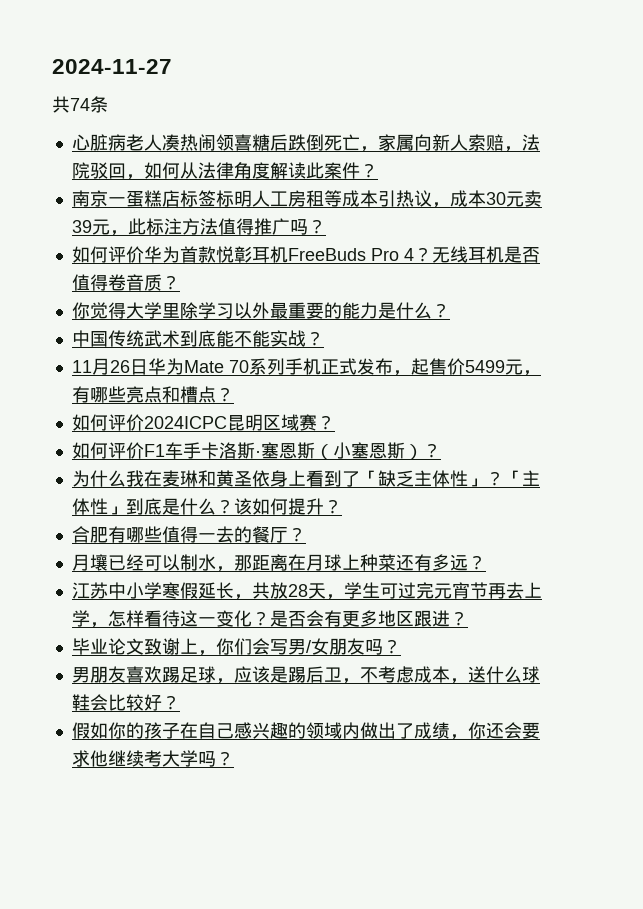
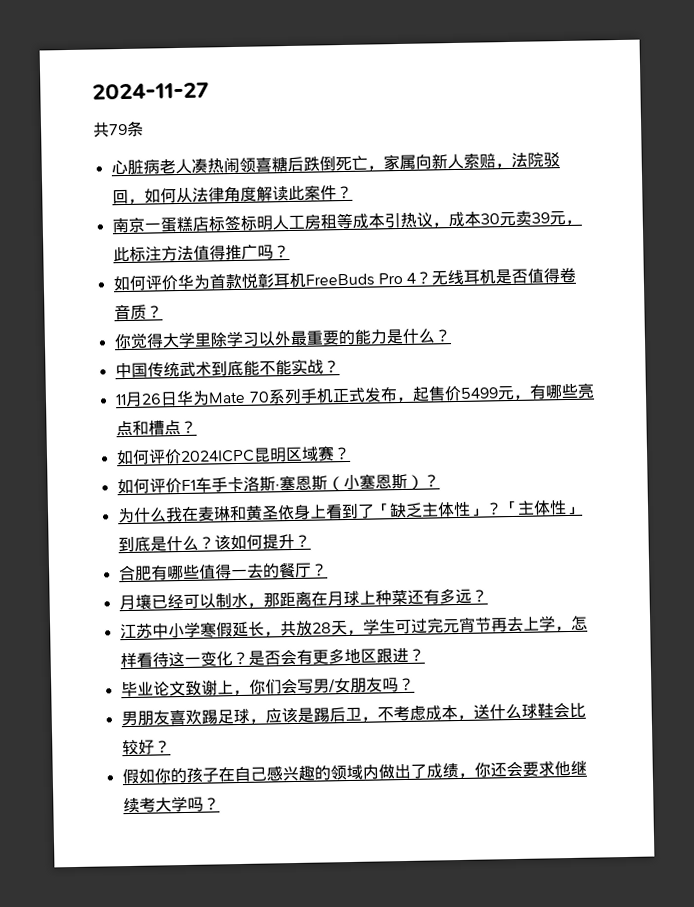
- 共74条
+ 共79条

